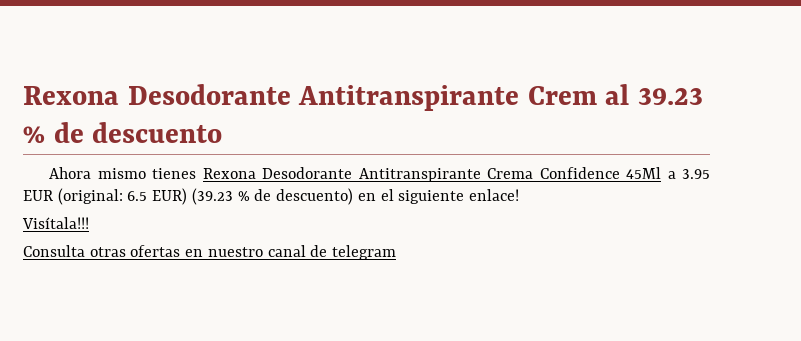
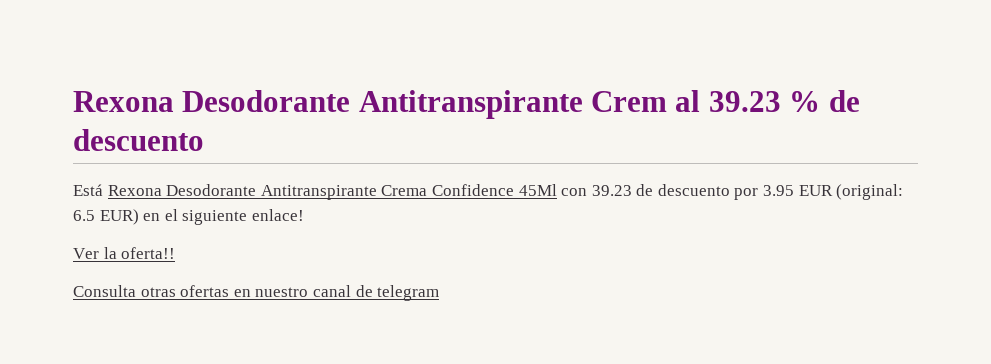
- Ahora mismo tienes Rexona Desodorante Antitranspirante Crema Confidence 45Ml a 3.95 EUR (original: 6.5 EUR) (39.23 % de descuento) en el siguiente enlace!
+ Está Rexona Desodorante Antitranspirante Crema Confidence 45Ml con 39.23 de descuento por 3.95 EUR (original: 6.5 EUR) en el siguiente enlace!
- Visítala!!!
+ Ver la oferta!!

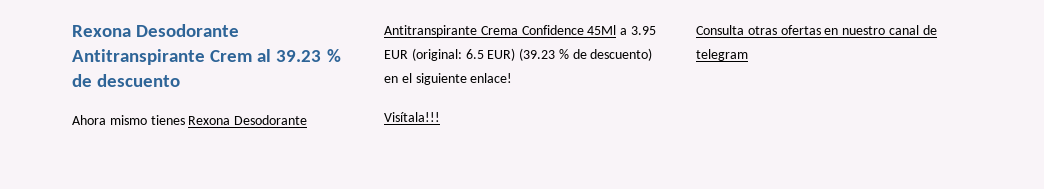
- Está Rexona Desodorante Antitranspirante Crema Confidence 45Ml con 39.23 de descuento por 3.95 EUR (original: 6.5 EUR) en el siguiente enlace!
+ Ahora mismo tienes Rexona Desodorante Antitranspirante Crema Confidence 45Ml a 3.95 EUR (original: 6.5 EUR) (39.23 % de descuento) en el siguiente enlace!
- Ver la oferta!!
+ Visítala!!!

